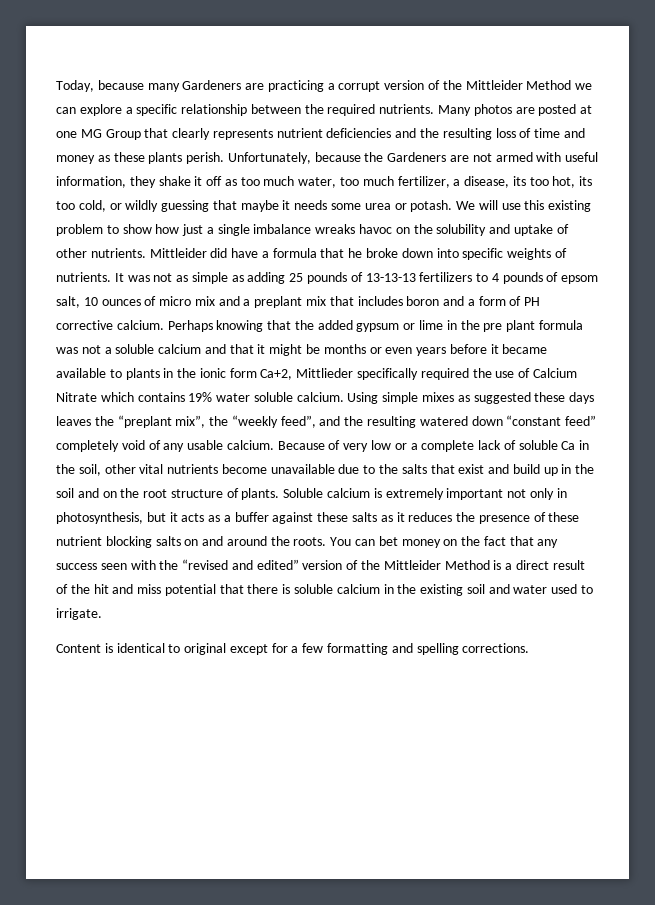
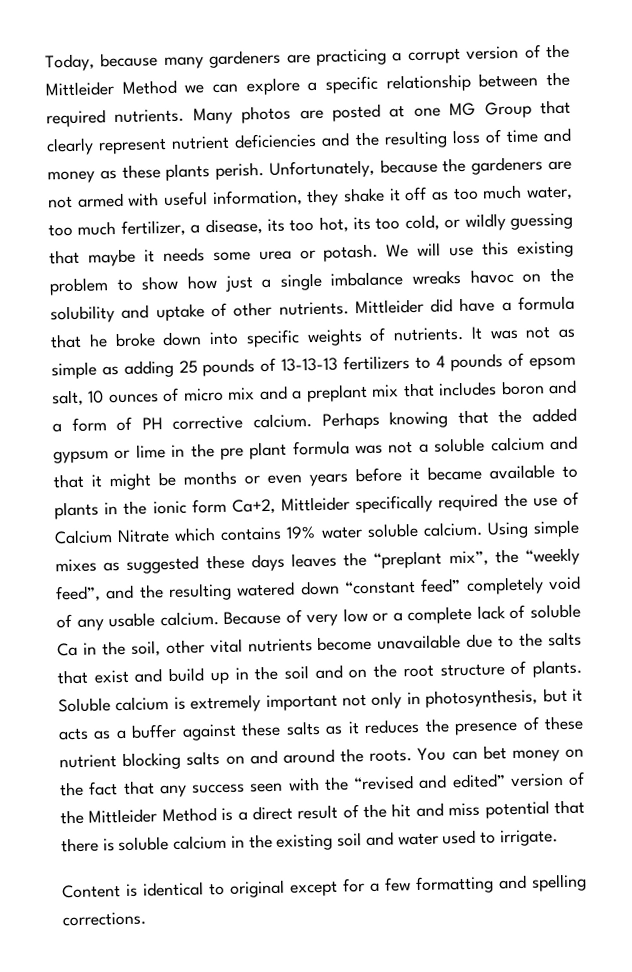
- Today, because many Gardeners are practicing a corrupt version of the Mittleider Method we can explore a specific relationship between the required nutrients.
+ Today, because many gardeners are practicing a corrupt version of the Mittleider Method we can explore a specific relationship between the required nutrients.
- Many photos are posted at one MG Group that clearly represents nutrient deficiencies and the resulting loss of time and money as these plants perish.
+ Many photos are posted at one MG Group that clearly represent nutrient deficiencies and the resulting loss of time and money as these plants perish.
- Unfortunately, because the Gardeners are not armed with useful information, they shake it off as too much water, too much fertilizer, a disease, its too hot, its too cold, or wildly guessing that maybe it needs some urea or potash.
+ Unfortunately, because the gardeners are not armed with useful information, they shake it off as too much water, too much fertilizer, a disease, its too hot, its too cold, or wildly guessing that maybe it needs some urea or potash.
- Perhaps knowing that the added gypsum or lime in the pre plant formula was not a soluble calcium and that it might be months or even years before it became available to plants in the ionic form Ca+2, Mittlieder specifically required the use of Calcium Nitrate which contains 19% water soluble calcium.
+ Perhaps knowing that the added gypsum or lime in the pre plant formula was not a soluble calcium and that it might be months or even years before it became available to plants in the ionic form Ca+2, Mittleider specifically required the use of Calcium Nitrate which contains 19% water soluble calcium.

